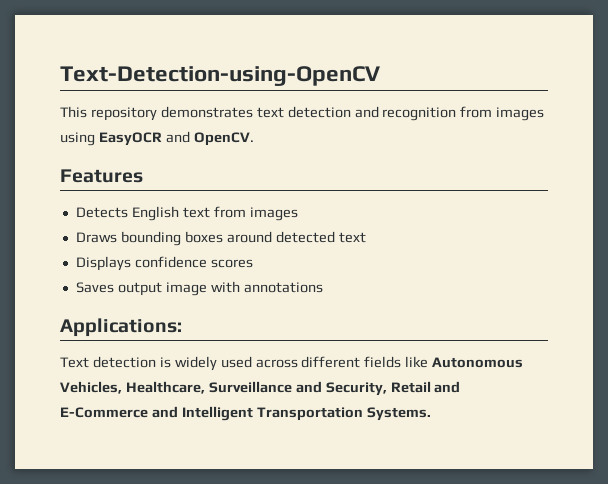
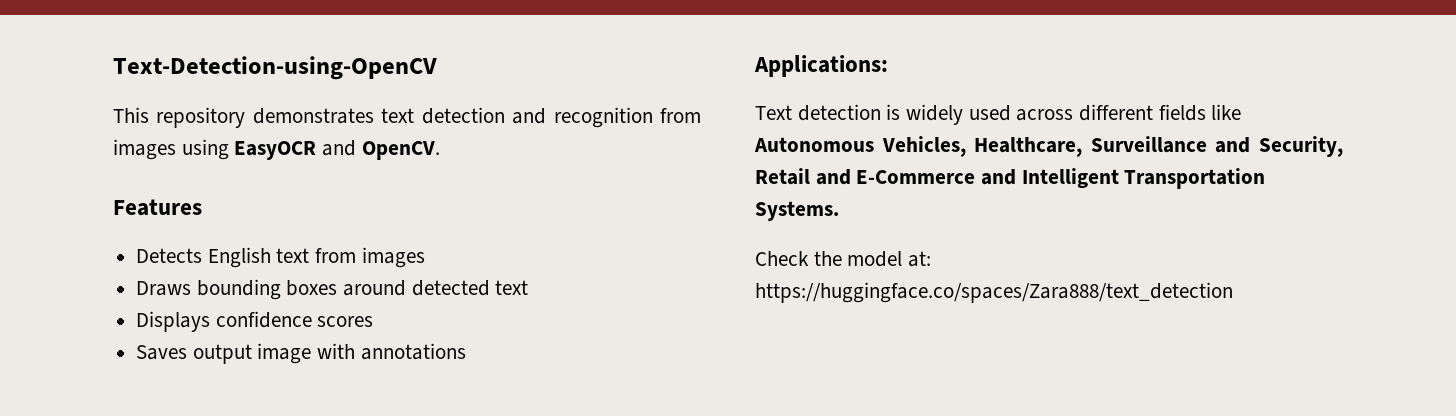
+ Check the model at: https://huggingface.co/spaces/Zara888/text_detection

